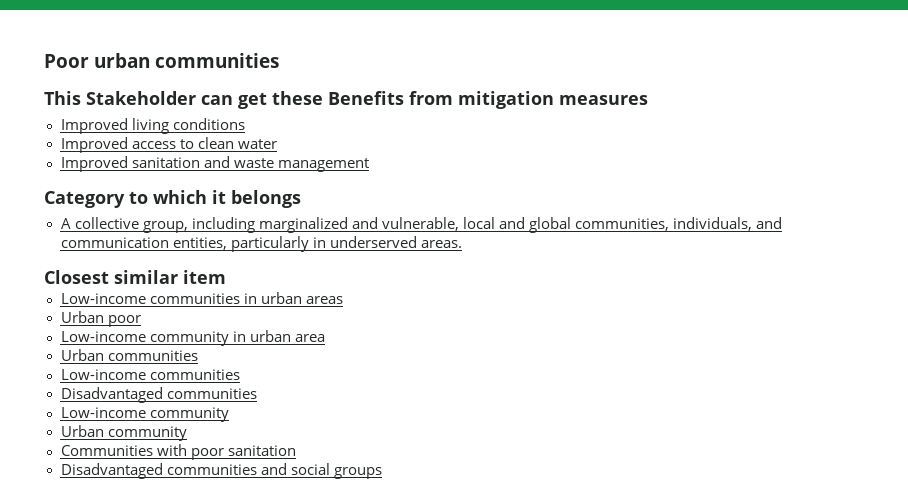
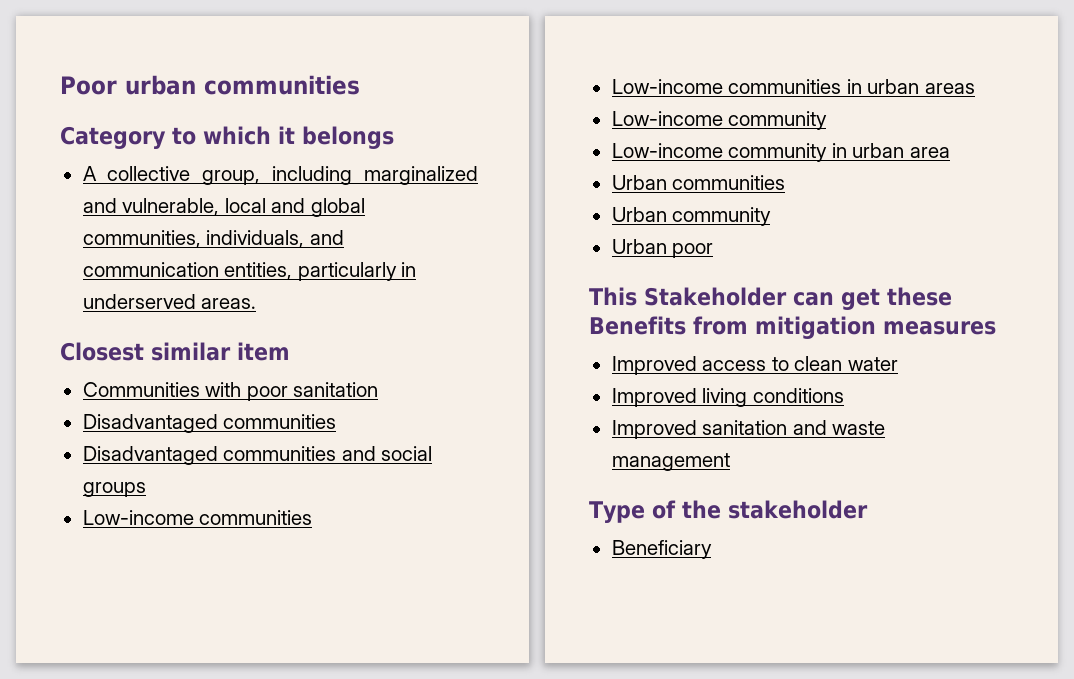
- This Stakeholder can get these Benefits from mitigation measures
- Improved living conditions
- Improved access to clean water
- Improved sanitation and waste management
+ Communities with poor sanitation
+ Disadvantaged communities
+ Disadvantaged communities and social groups
+ Low-income communities
  Low-income communities in urban areas
- Urban poor
+ Low-income community
  Urban communities
- Low-income communities
- Disadvantaged communities
- Low-income community
  Urban community
- Communities with poor sanitation
- Disadvantaged communities and social groups
+ Urban poor
+ This Stakeholder can get these Benefits from mitigation measures
+ Improved access to clean water
+ Improved living conditions
+ Improved sanitation and waste management
+ Type of the stakeholder
+ Beneficiary

